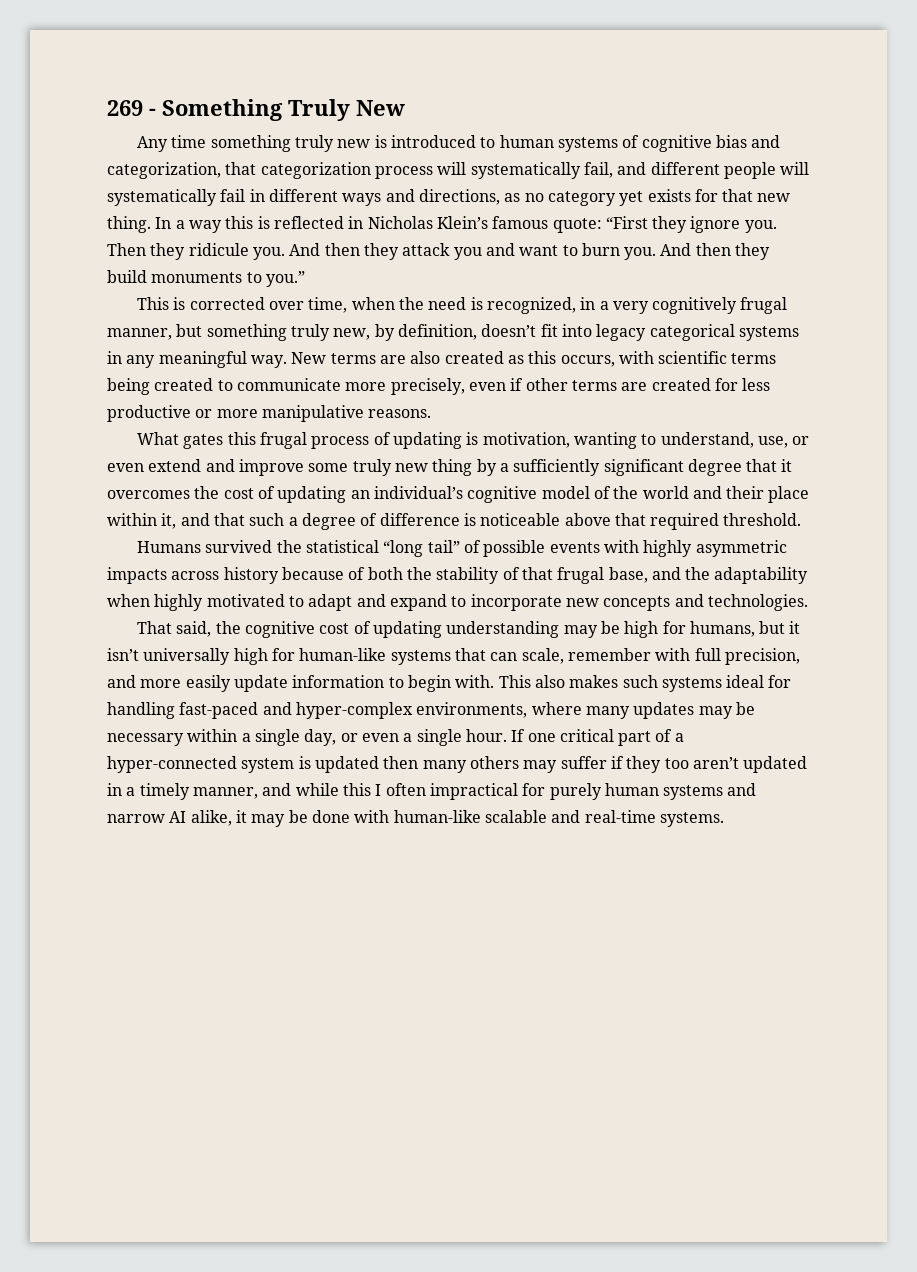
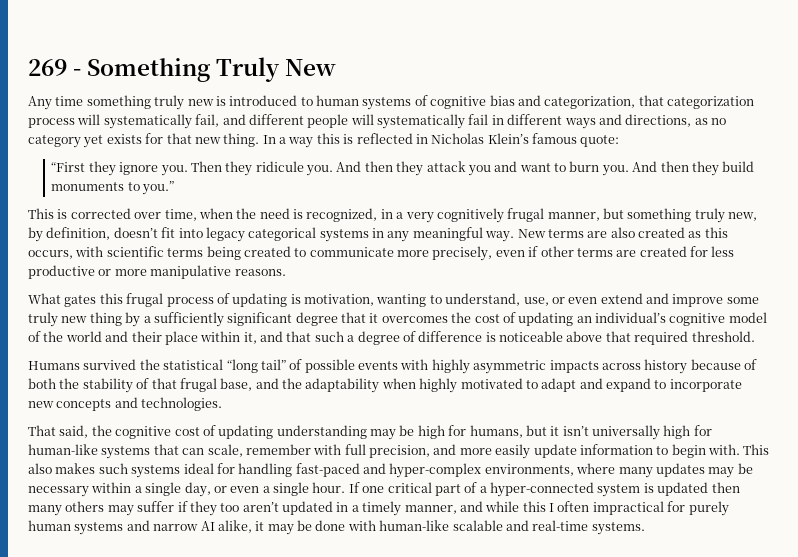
- In a way this is reflected in Nicholas Klein’s famous quote: “First they ignore you.
+ In a way this is reflected in Nicholas Klein’s famous quote:
+ “First they ignore you.

